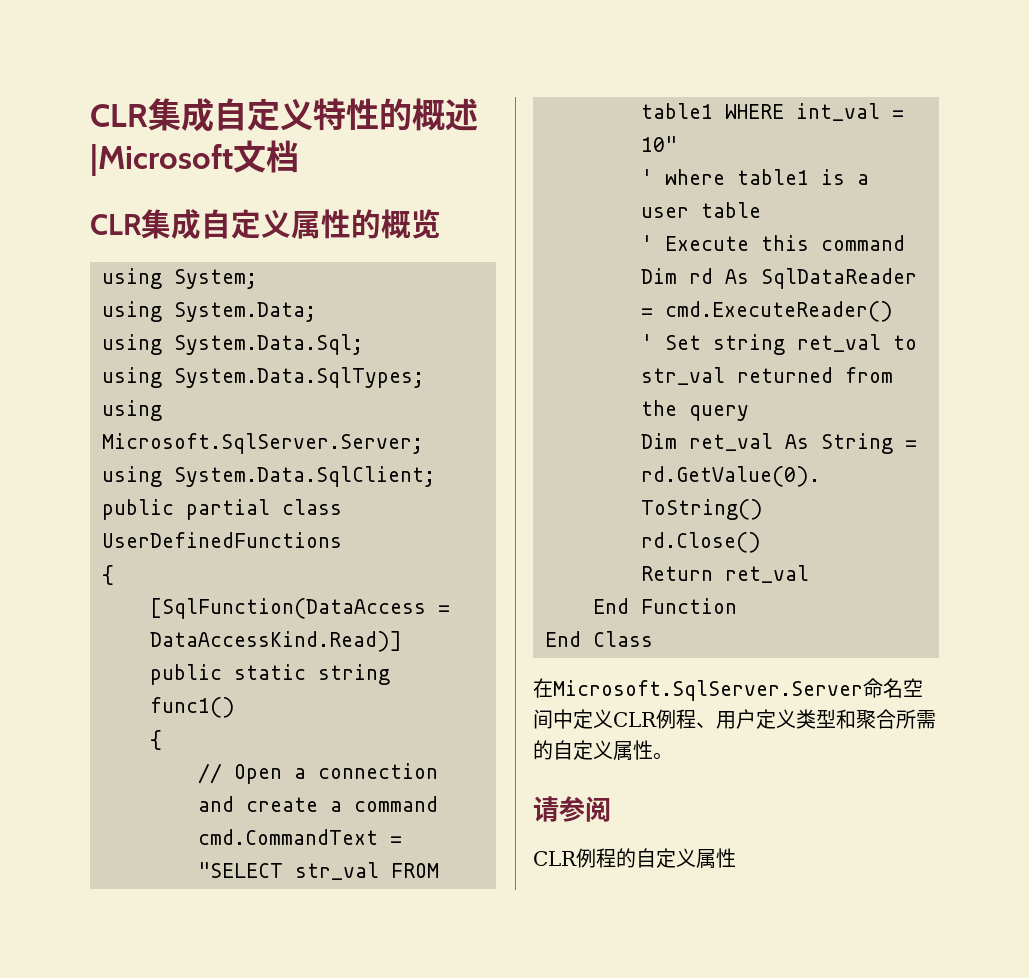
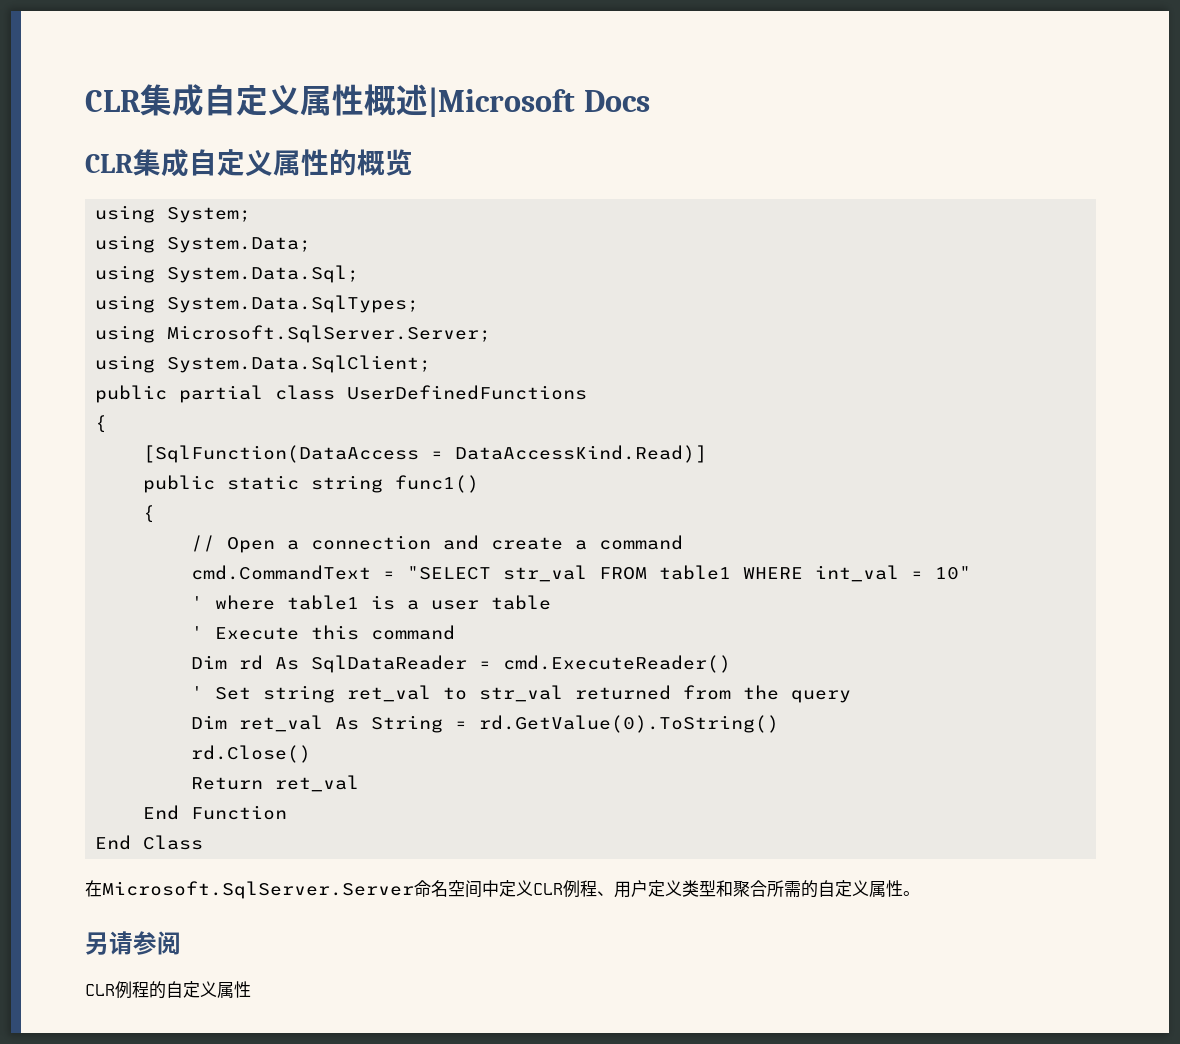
- CLR集成自定义特性的概述|Microsoft文档
+ CLR集成自定义属性概述|Microsoft Docs
- 请参阅
+ 另请参阅

